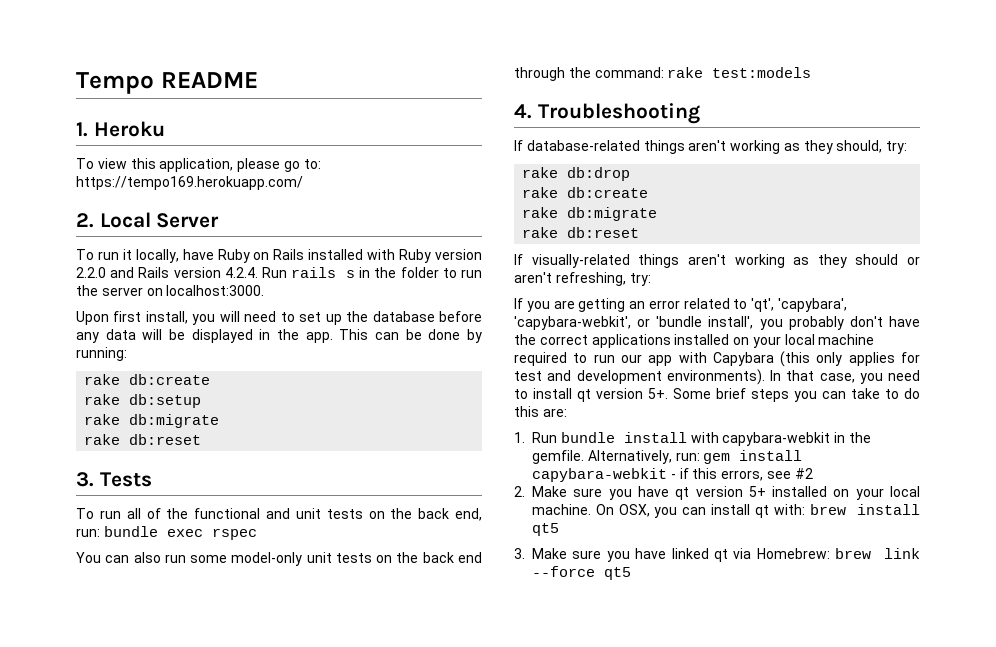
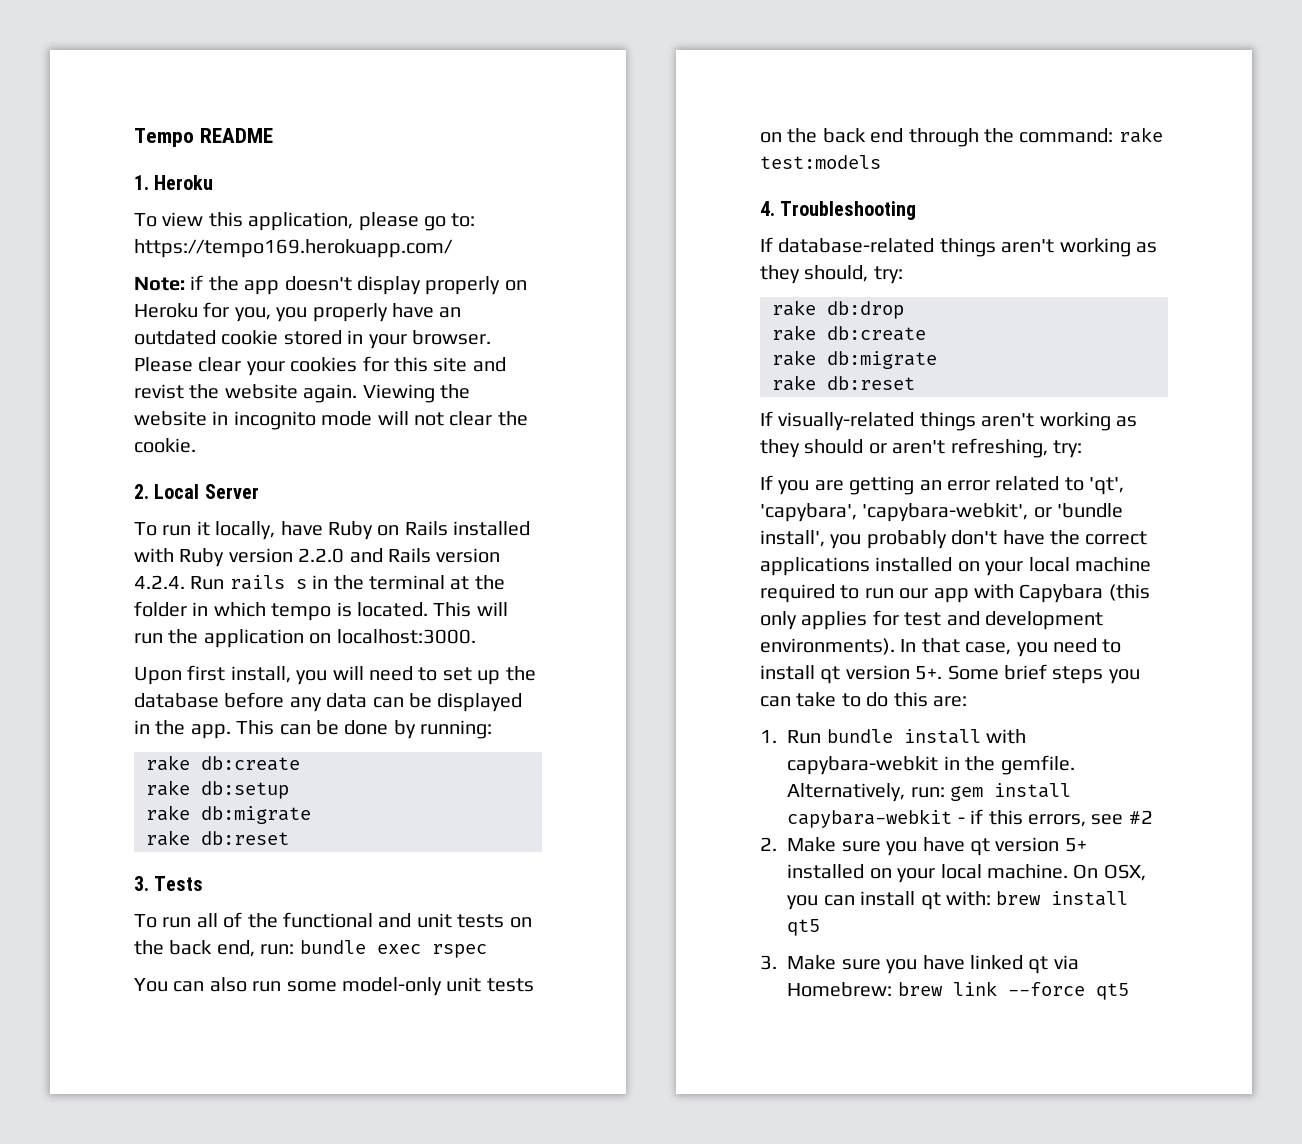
+ Note: if the app doesn't display properly on Heroku for you, you properly have an outdated cookie stored in your browser. Please clear your cookies for this site and revist the website again. Viewing the website in incognito mode will not clear the cookie.
- To run it locally, have Ruby on Rails installed with Ruby version 2.2.0 and Rails version 4.2.4. Run rails s in the folder to run the server on localhost:3000.
+ To run it locally, have Ruby on Rails installed with Ruby version 2.2.0 and Rails version 4.2.4. Run rails s in the terminal at the folder in which tempo is located. This will run the application on localhost:3000.
- Upon first install, you will need to set up the database before any data will be displayed in the app.
+ Upon first install, you will need to set up the database before any data can be displayed in the app.

